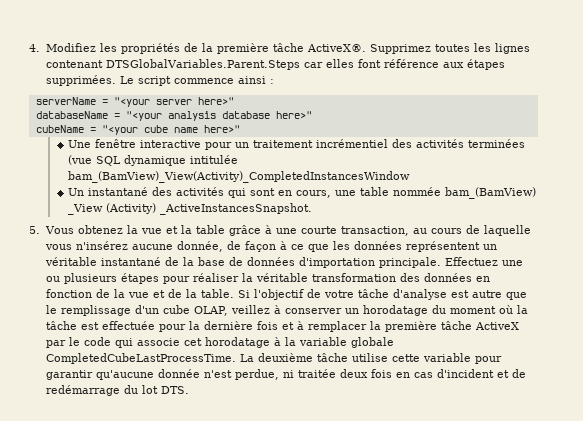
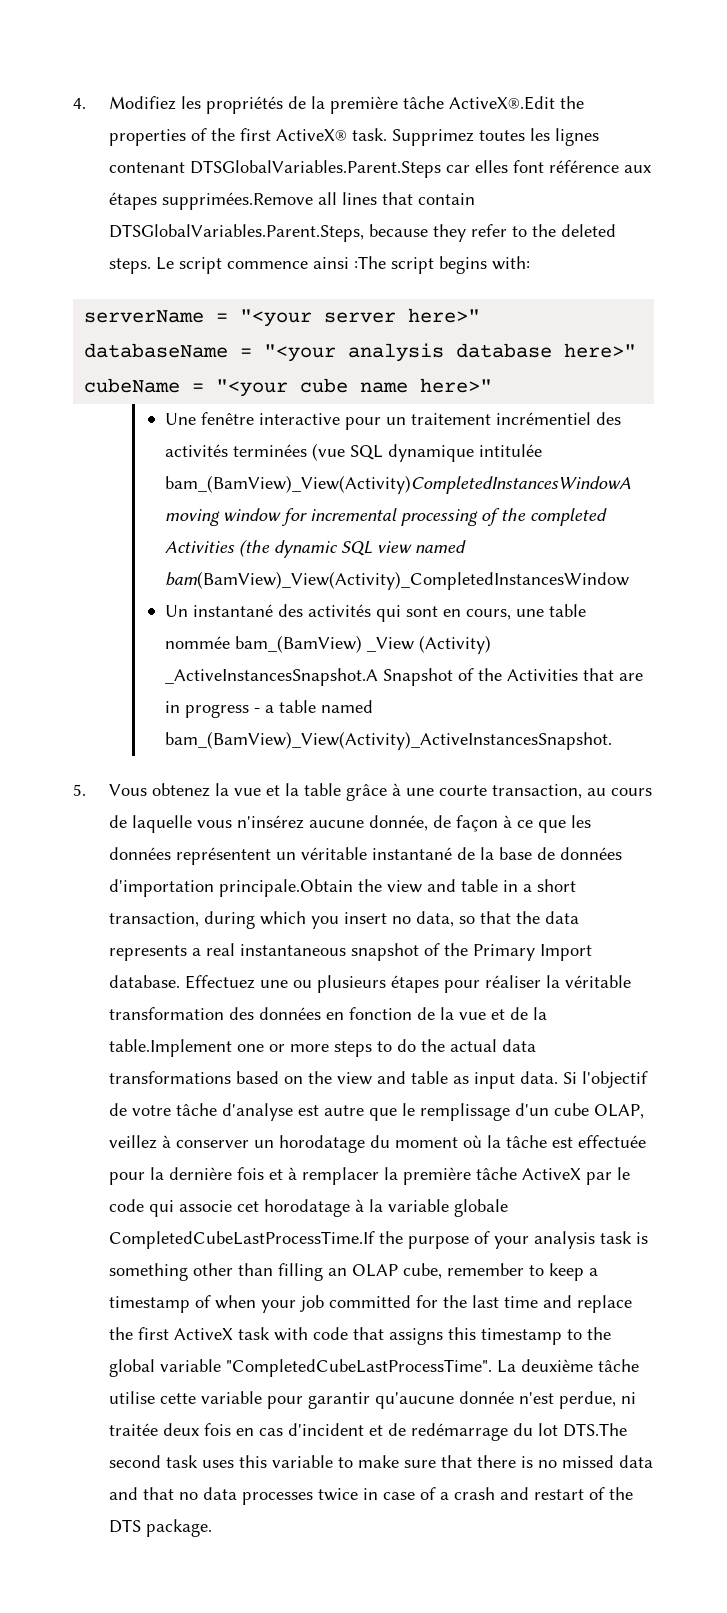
- 4. Modifiez les propriétés de la première tâche ActiveX®.
+ 4. Modifiez les propriétés de la première tâche ActiveX®.Edit the properties of the first ActiveX® task.
- Supprimez toutes les lignes contenant DTSGlobalVariables.Parent.Steps car elles font référence aux étapes supprimées. Le script commence ainsi :
+ Supprimez toutes les lignes contenant DTSGlobalVariables.Parent.Steps car elles font référence aux étapes supprimées.Remove all lines that contain DTSGlobalVariables.Parent.Steps, because they refer to the deleted steps. Le script commence ainsi :The script begins with:
- Une fenêtre interactive pour un traitement incrémentiel des activités terminées (vue SQL dynamique intitulée bam_(BamView)_View(Activity)_CompletedInstancesWindow
+ Une fenêtre interactive pour un traitement incrémentiel des activités terminées (vue SQL dynamique intitulée bam_(BamView)_View(Activity)CompletedInstancesWindowA moving window for incremental processing of the completed Activities (the dynamic SQL view named bam(BamView)_View(Activity)_CompletedInstancesWindow
- Un instantané des activités qui sont en cours, une table nommée bam_(BamView) _View (Activity) _ActiveInstancesSnapshot.
+ Un instantané des activités qui sont en cours, une table nommée bam_(BamView) _View (Activity) _ActiveInstancesSnapshot.A Snapshot of the Activities that are in progress - a table named bam_(BamView)_View(Activity)_ActiveInstancesSnapshot.
- 5. Vous obtenez la vue et la table grâce à une courte transaction, au cours de laquelle vous n'insérez aucune donnée, de façon à ce que les données représentent un véritable instantané de la base de données d'importation principale.
+ 5. Vous obtenez la vue et la table grâce à une courte transaction, au cours de laquelle vous n'insérez aucune donnée, de façon à ce que les données représentent un véritable instantané de la base de données d'importation principale.Obtain the view and table in a short transaction, during which you insert no data, so that the data represents a real instantaneous snapshot of the Primary Import database.
- Effectuez une ou plusieurs étapes pour réaliser la véritable transformation des données en fonction de la vue et de la table.
+ Effectuez une ou plusieurs étapes pour réaliser la véritable transformation des données en fonction de la vue et de la table.Implement one or more steps to do the actual data transformations based on the view and table as input data.
- Si l'objectif de votre tâche d'analyse est autre que le remplissage d'un cube OLAP, veillez à conserver un horodatage du moment où la tâche est effectuée pour la dernière fois et à remplacer la première tâche ActiveX par le code qui associe cet horodatage à la variable globale CompletedCubeLastProcessTime.
+ Si l'objectif de votre tâche d'analyse est autre que le remplissage d'un cube OLAP, veillez à conserver un horodatage du moment où la tâche est effectuée pour la dernière fois et à remplacer la première tâche ActiveX par le code qui associe cet horodatage à la variable globale CompletedCubeLastProcessTime.If the purpose of your analysis task is something other than filling an OLAP cube, remember to keep a timestamp of when your job committed for the last time and replace the first ActiveX task with code that assigns this timestamp to the global variable "CompletedCubeLastProcessTime".
- La deuxième tâche utilise cette variable pour garantir qu'aucune donnée n'est perdue, ni traitée deux fois en cas d'incident et de redémarrage du lot DTS.
+ La deuxième tâche utilise cette variable pour garantir qu'aucune donnée n'est perdue, ni traitée deux fois en cas d'incident et de redémarrage du lot DTS.The second task uses this variable to make sure that there is no missed data and that no data processes twice in case of a crash and restart of the DTS package.

